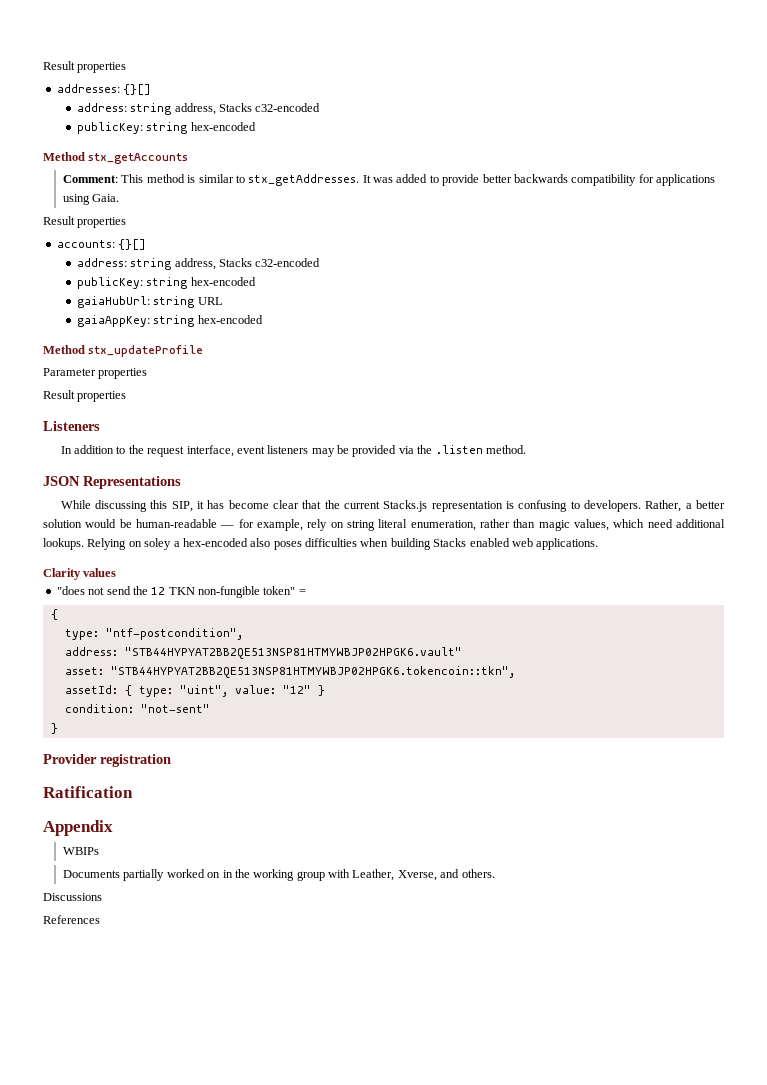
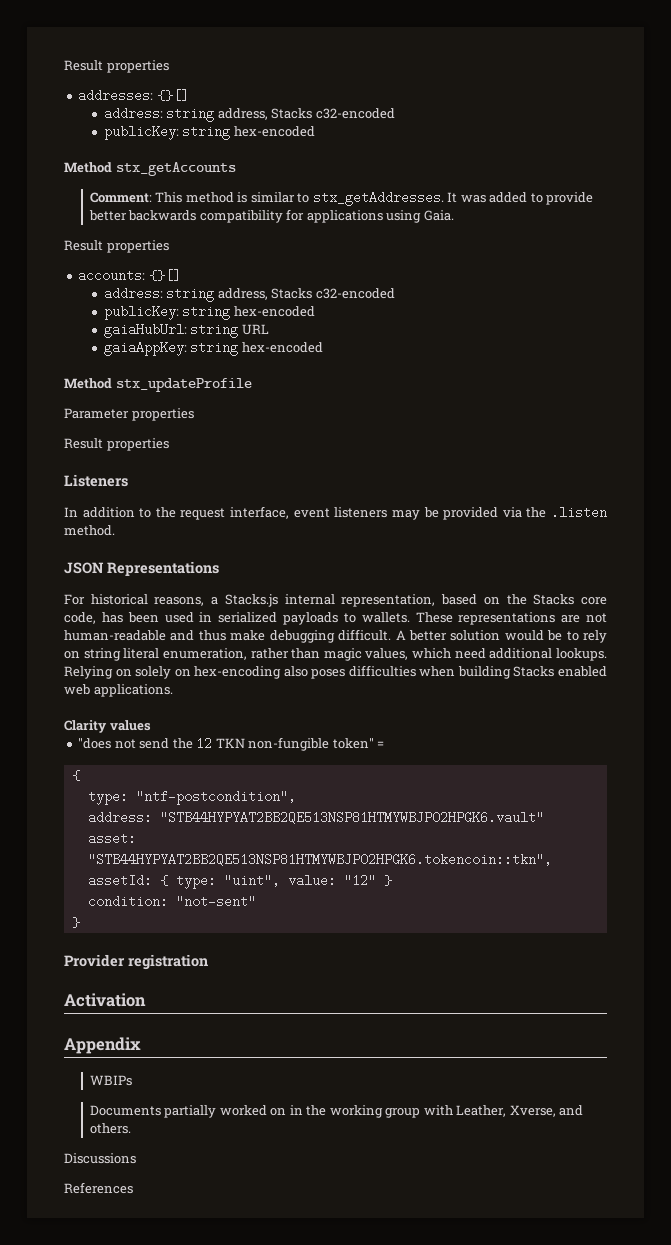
- While discussing this SIP, it has become clear that the current Stacks.js representation is confusing to developers. Rather, a better solution would be human-readable — for example, rely on string literal enumeration, rather than magic values, which need additional lookups.
+ For historical reasons, a Stacks.js internal representation, based on the Stacks core code, has been used in serialized payloads to wallets. These representations are not human-readable and thus make debugging difficult. A better solution would be to rely on string literal enumeration, rather than magic values, which need additional lookups.
- Relying on soley a hex-encoded also poses difficulties when building Stacks enabled web applications.
+ Relying on solely on hex-encoding also poses difficulties when building Stacks enabled web applications.
- Ratification
+ Activation

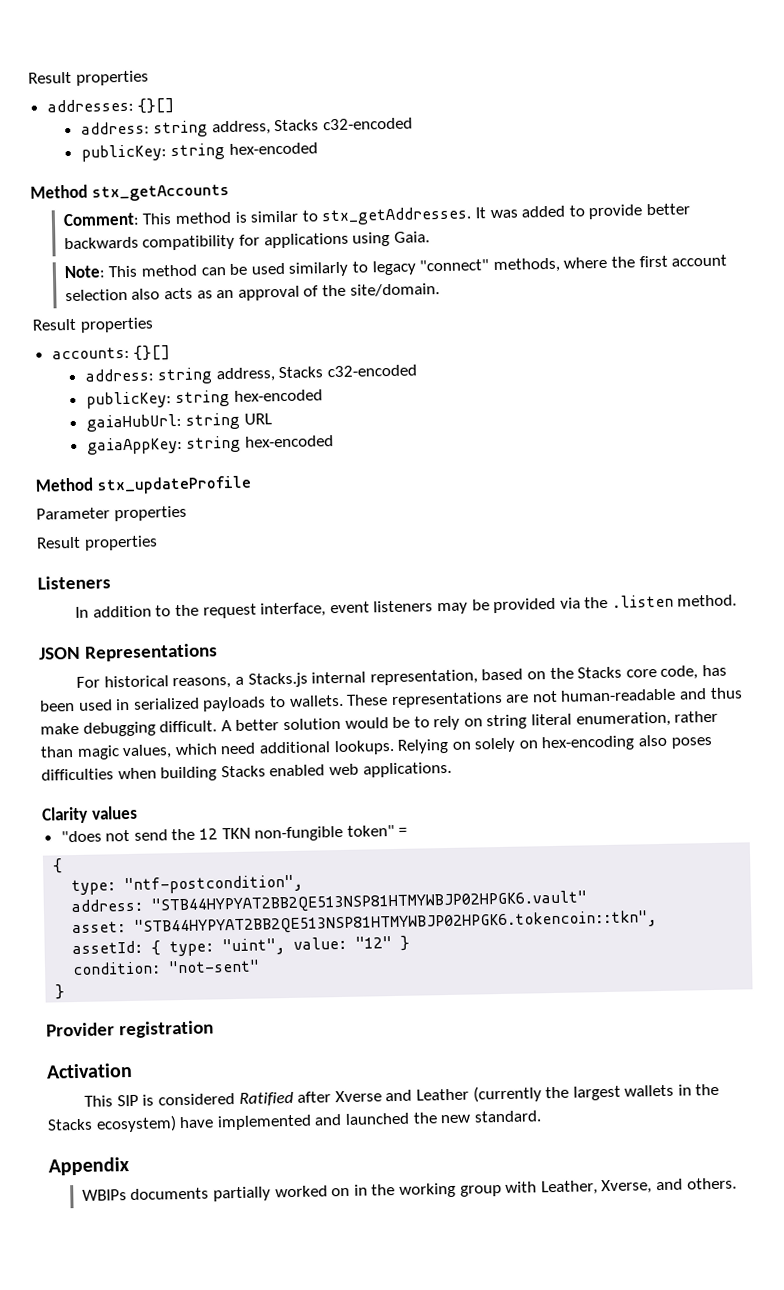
+ Note: This method can be used similarly to legacy "connect" methods, where the first account selection also acts as an approval of the site/domain.
+ This SIP is considered Ratified after Xverse and Leather (currently the largest wallets in the Stacks ecosystem) have implemented and launched the new standard.
- WBIPs
- Documents partially worked on in the working group with Leather, Xverse, and others.
+ WBIPs documents partially worked on in the working group with Leather, Xverse, and others.
- Discussions
- References

